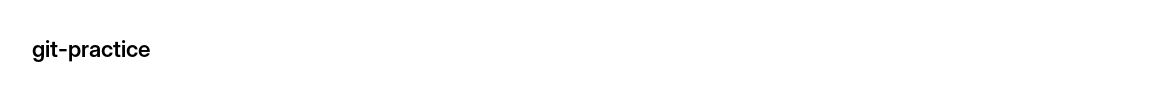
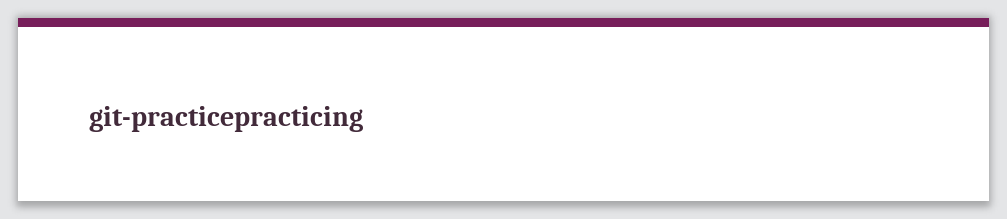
- git-practice
+ git-practicepracticing

